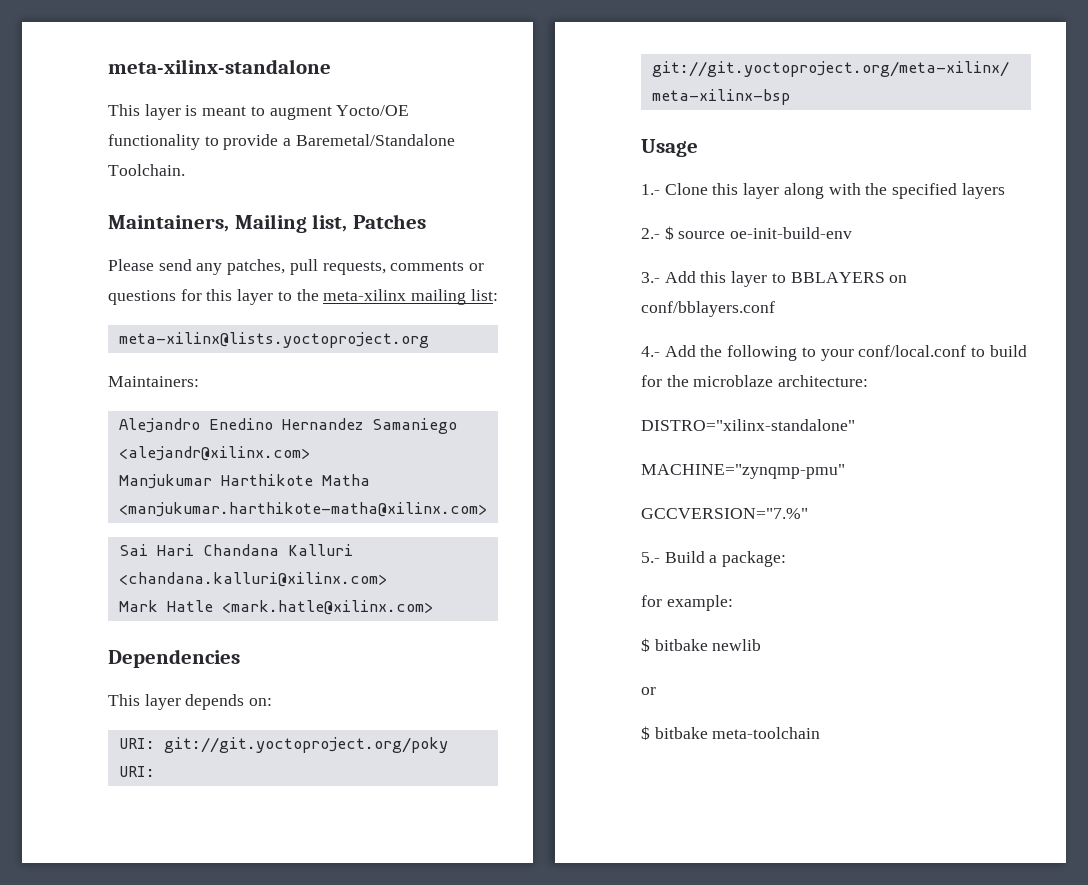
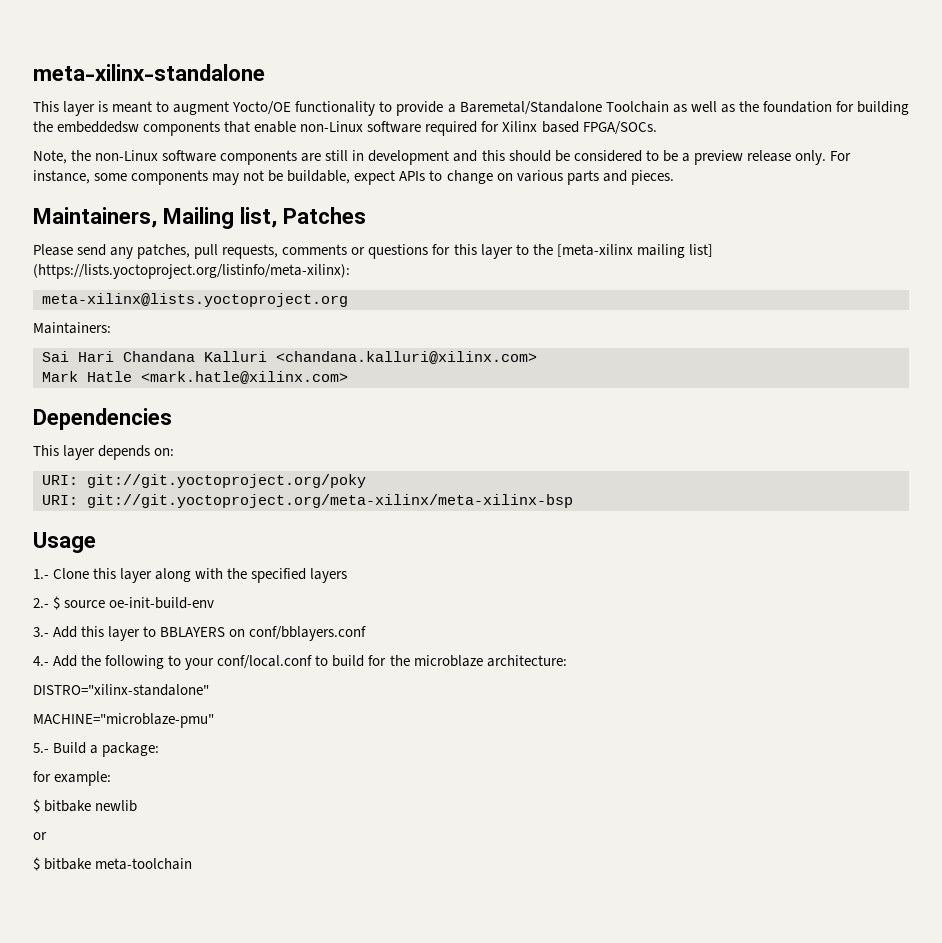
- This layer is meant to augment Yocto/OE functionality to provide a Baremetal/Standalone Toolchain.
+ This layer is meant to augment Yocto/OE functionality to provide a Baremetal/Standalone Toolchain as well as the foundation for building the embeddedsw components that enable non-Linux software required for Xilinx based FPGA/SOCs.
+ Note, the non-Linux software components are still in development and this should be considered to be a preview release only. For instance, some components may not be buildable, expect APIs to change on various parts and pieces.
- Please send any patches, pull requests, comments or questions for this layer to the meta-xilinx mailing list:
+ Please send any patches, pull requests, comments or questions for this layer to the [meta-xilinx mailing list] (https://lists.yoctoproject.org/listinfo/meta-xilinx):
  meta-xilinx@lists.yoctoproject.org
  Maintainers:
- Alejandro Enedino Hernandez Samaniego <alejandr@xilinx.com>
- Manjukumar Harthikote Matha <manjukumar.harthikote-matha@xilinx.com>
- MACHINE="zynqmp-pmu"
- GCCVERSION="7.%"
+ MACHINE="microblaze-pmu"

